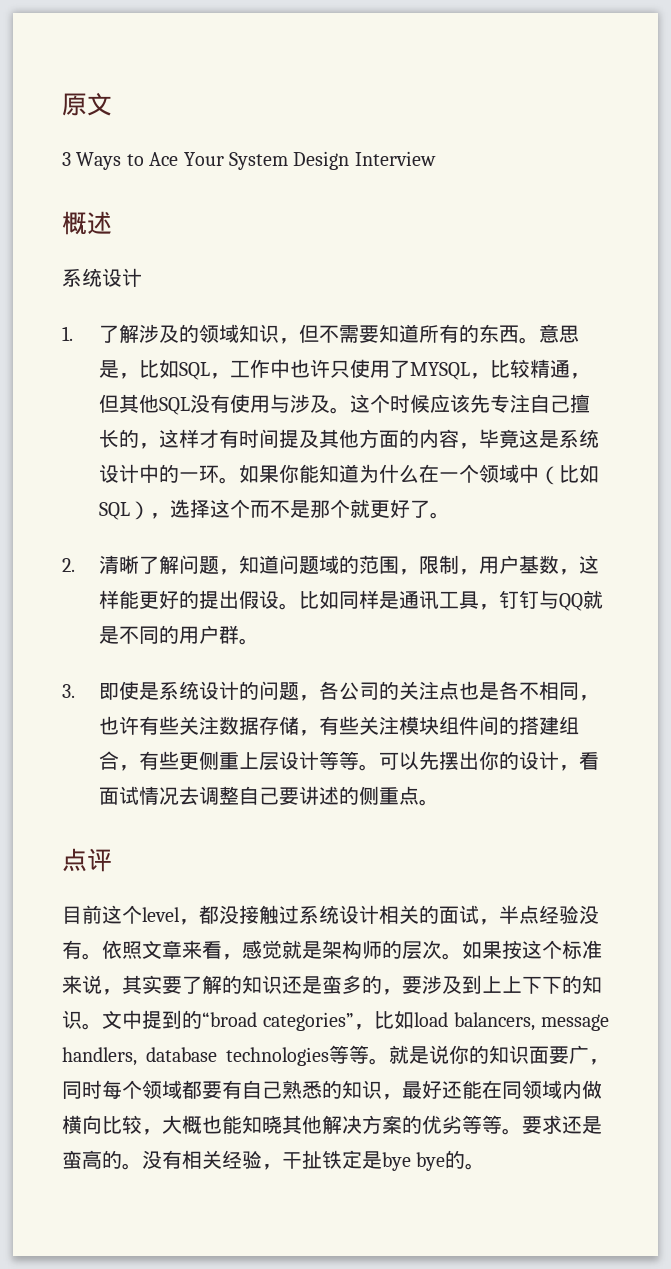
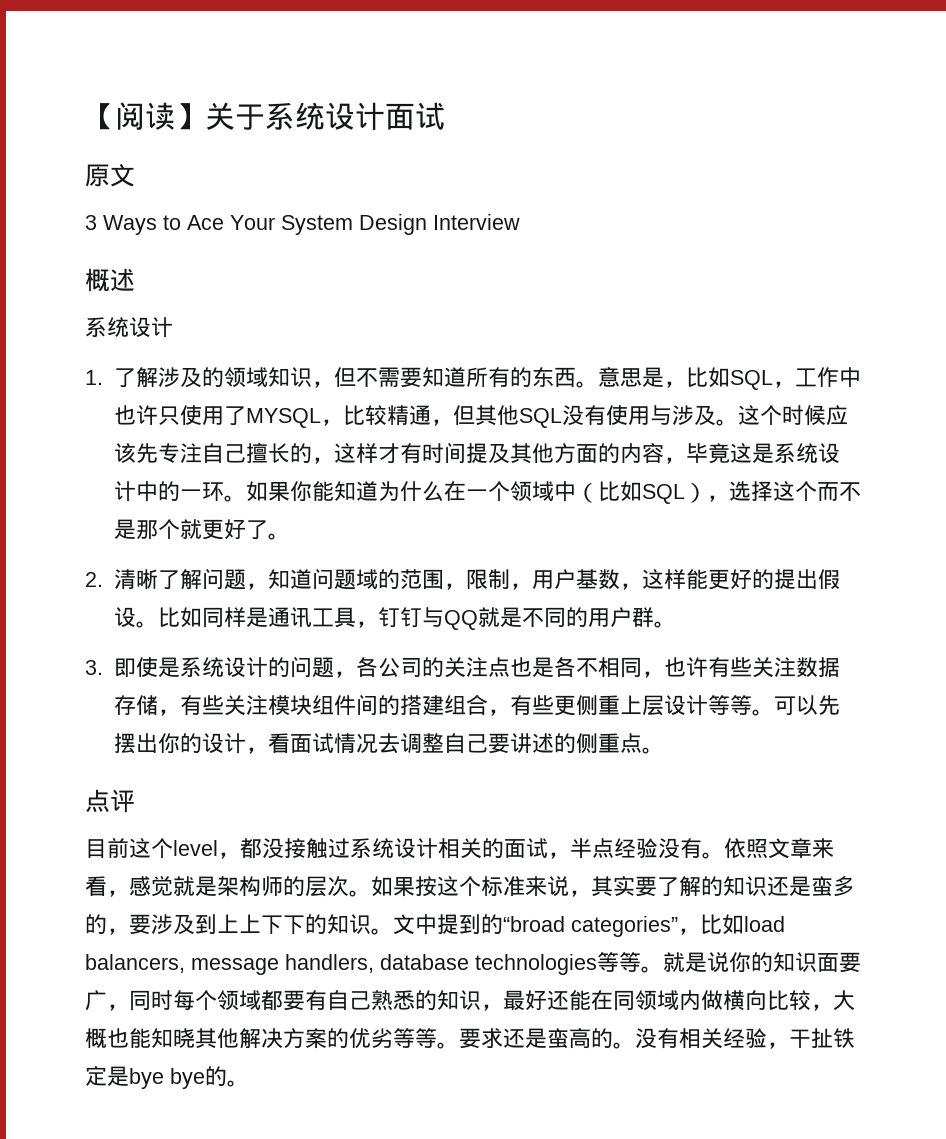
+ 【阅读】关于系统设计面试

